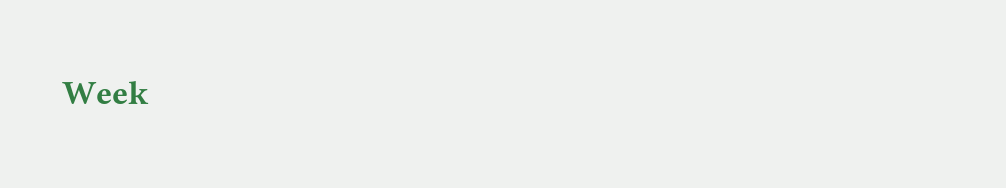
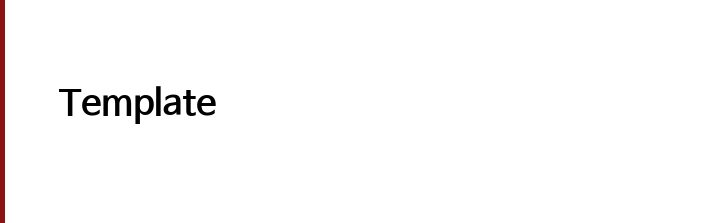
- Week
+ Template

